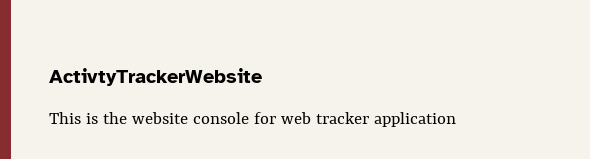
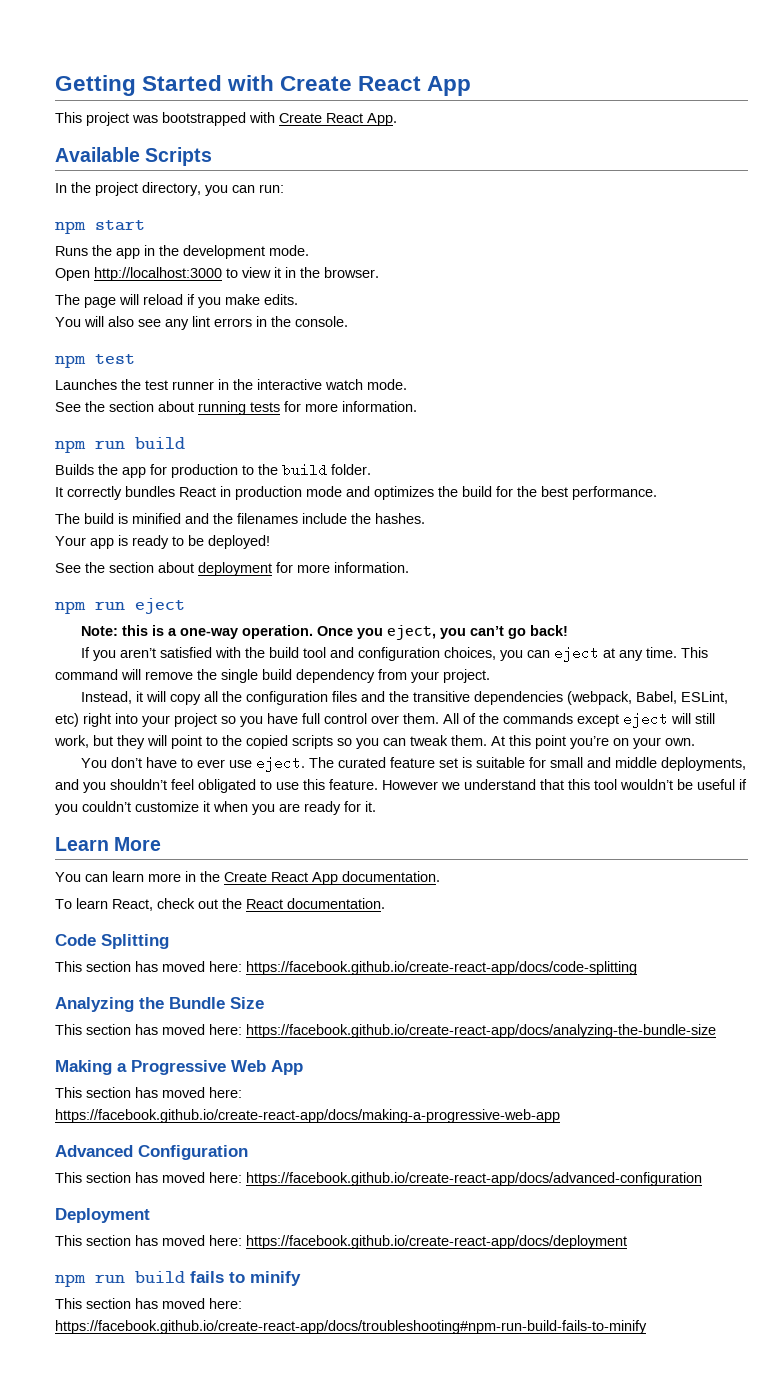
- ActivtyTrackerWebsite
- This is the website console for web tracker application
+ Getting Started with Create React App
+ This project was bootstrapped with Create React App.
+ Available Scripts
+ In the project directory, you can run:
+ npm start
+ Runs the app in the development mode.
+ Open http://localhost:3000 to view it in the browser.
+ The page will reload if you make edits.
+ You will also see any lint errors in the console.
+ npm test
+ Launches the test runner in the interactive watch mode.
+ See the section about running tests for more information.
+ npm run build
+ Builds the app for production to the build folder.
+ It correctly bundles React in production mode and optimizes the build for the best performance.
+ The build is minified and the filenames include the hashes.
+ Your app is ready to be deployed!
+ See the section about deployment for more information.
+ npm run eject
+ Note: this is a one-way operation. Once you eject, you can’t go back!
+ If you aren’t satisfied with the build tool and configuration choices, you can eject at any time. This command will remove the single build dependency from your project.
+ Instead, it will copy all the configuration files and the transitive dependencies (webpack, Babel, ESLint, etc) right into your project so you have full control over them. All of the commands except eject will still work, but they will point to the copied scripts so you can tweak them. At this point you’re on your own.
+ You don’t have to ever use eject. The curated feature set is suitable for small and middle deployments, and you shouldn’t feel obligated to use this feature. However we understand that this tool wouldn’t be useful if you couldn’t customize it when you are ready for it.
+ Learn More
+ You can learn more in the Create React App documentation.
+ To learn React, check out the React documentation.
+ Code Splitting
+ This section has moved here: https://facebook.github.io/create-react-app/docs/code-splitting
+ Analyzing the Bundle Size
+ This section has moved here: https://facebook.github.io/create-react-app/docs/analyzing-the-bundle-size
+ Making a Progressive Web App
+ This section has moved here: https://facebook.github.io/create-react-app/docs/making-a-progressive-web-app
+ Advanced Configuration
+ This section has moved here: https://facebook.github.io/create-react-app/docs/advanced-configuration
+ Deployment
+ This section has moved here: https://facebook.github.io/create-react-app/docs/deployment
+ npm run build fails to minify
+ This section has moved here: https://facebook.github.io/create-react-app/docs/troubleshooting#npm-run-build-fails-to-minify

